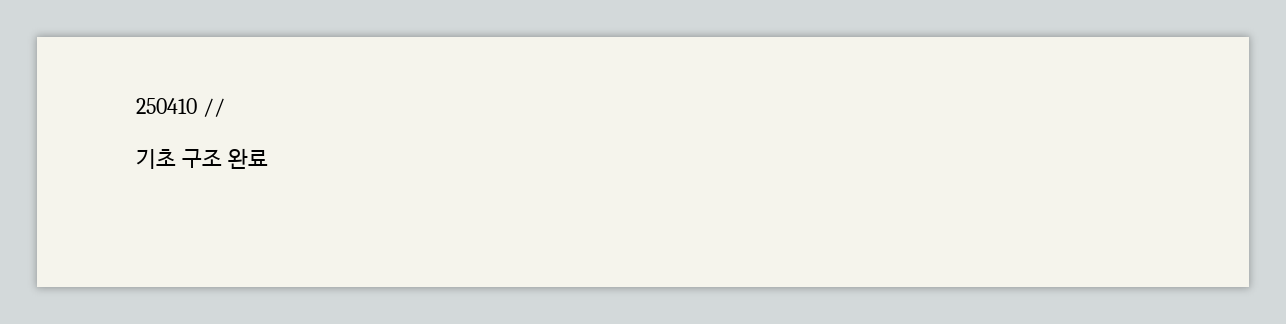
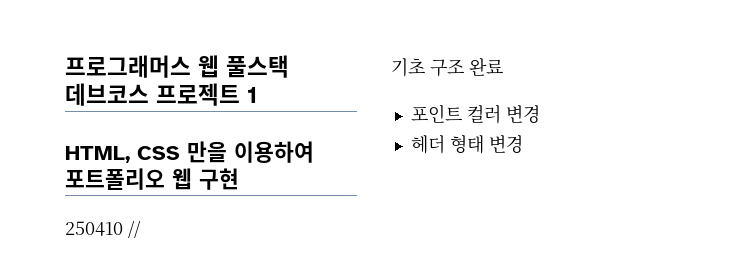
+ 프로그래머스 웹 풀스택 데브코스 프로젝트 1
+ HTML, CSS 만을 이용하여 포트폴리오 웹 구현
+ 포인트 컬러 변경
+ 헤더 형태 변경

